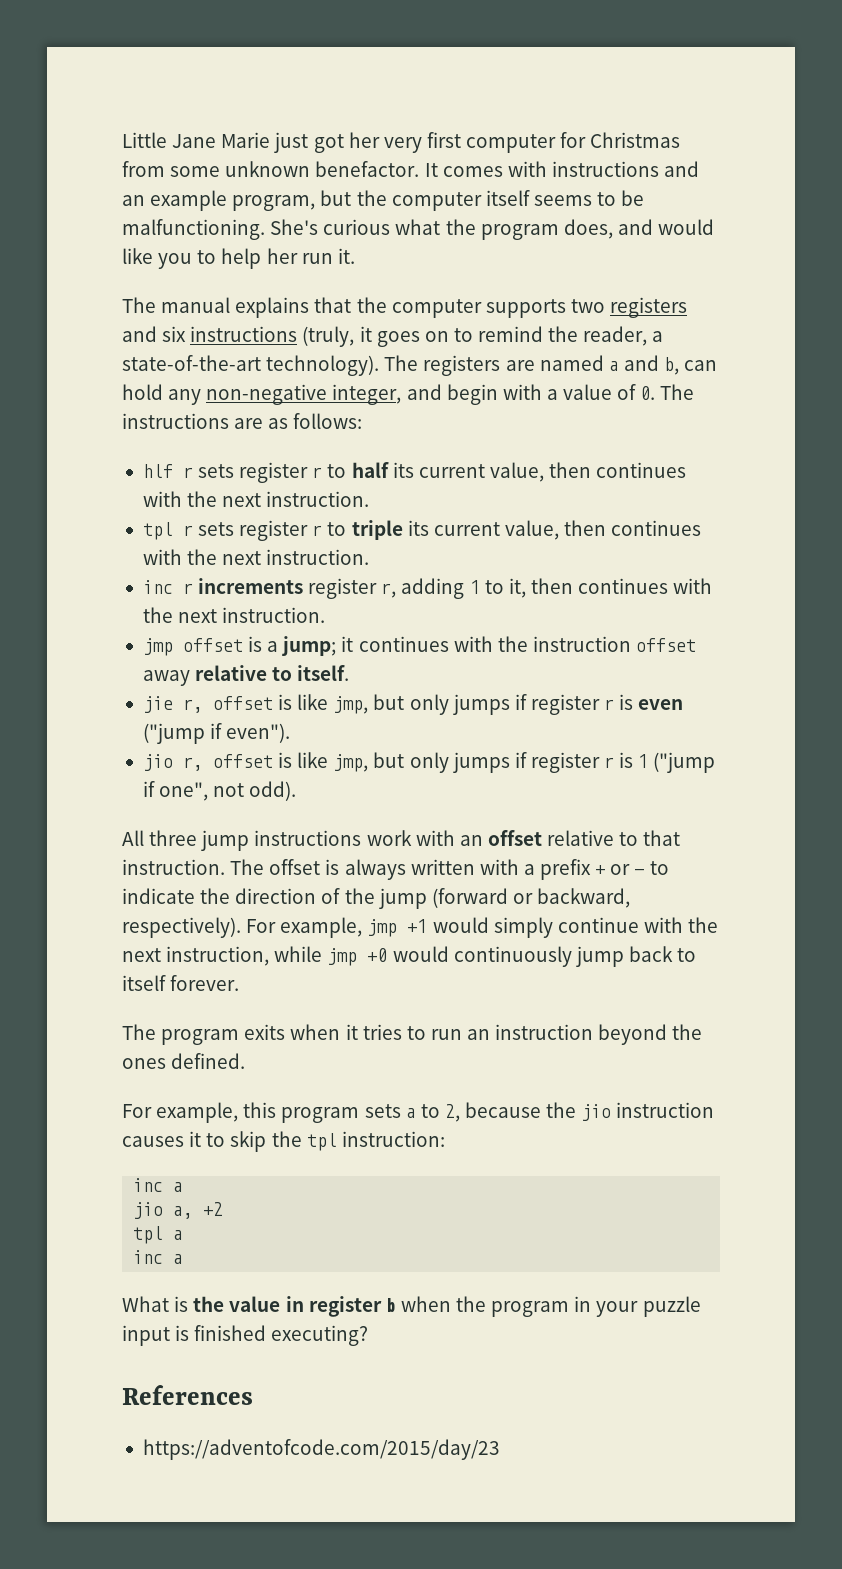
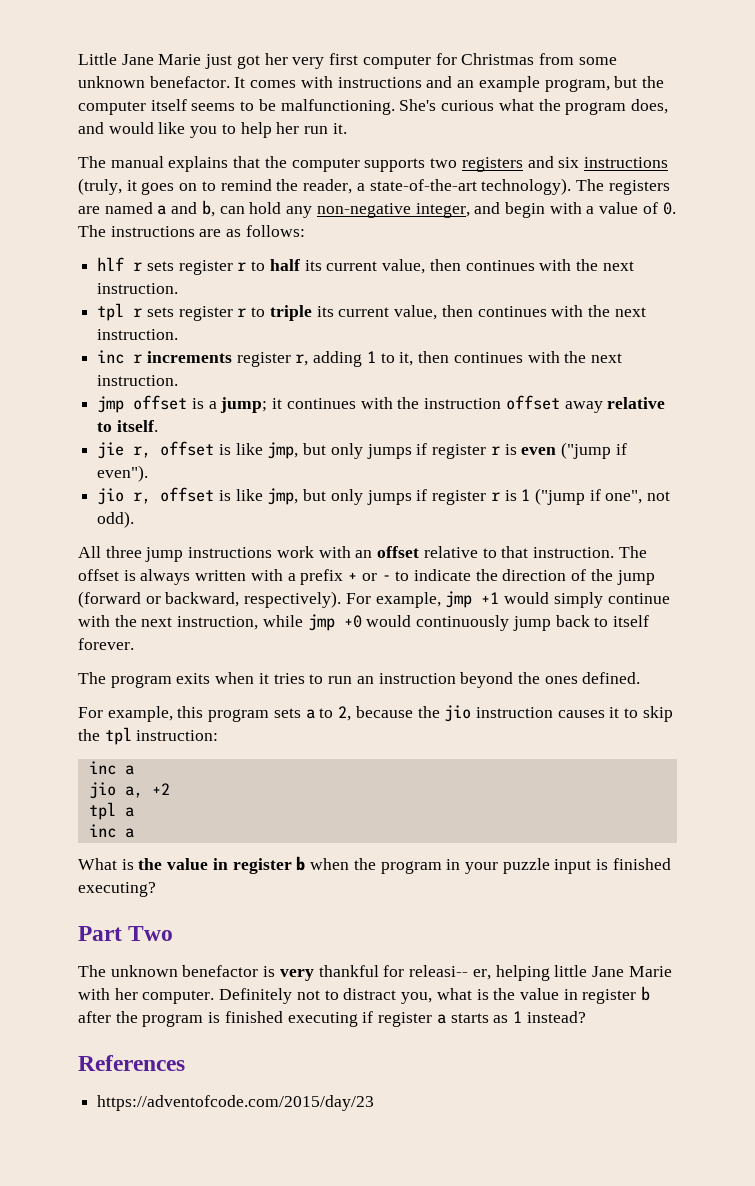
+ Part Two
+ The unknown benefactor is very thankful for releasi-- er, helping little Jane Marie with her computer. Definitely not to distract you, what is the value in register b after the program is finished executing if register a starts as 1 instead?

